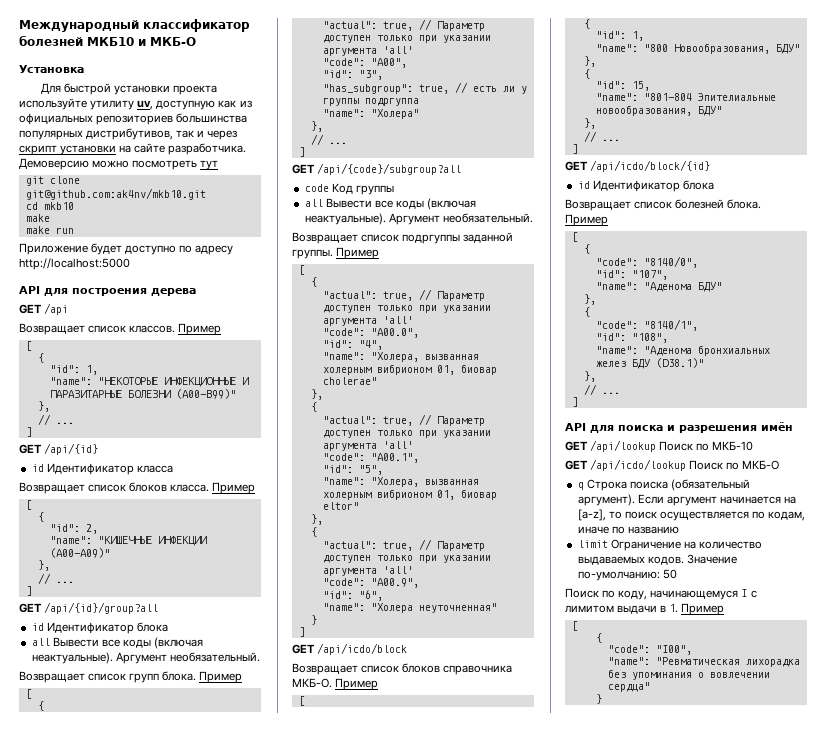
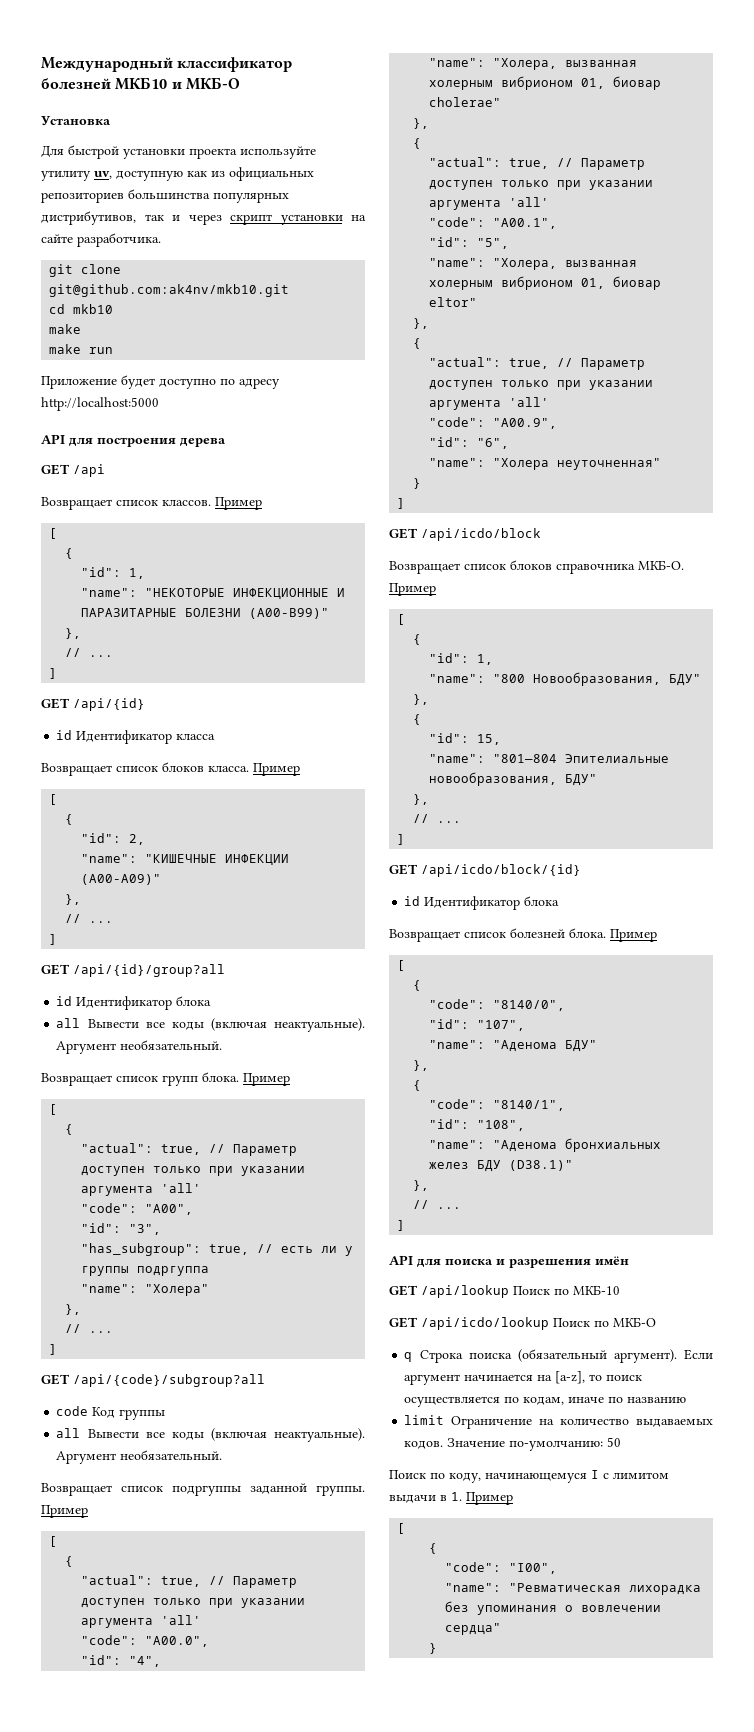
- Демоверсию можно посмотреть тут

